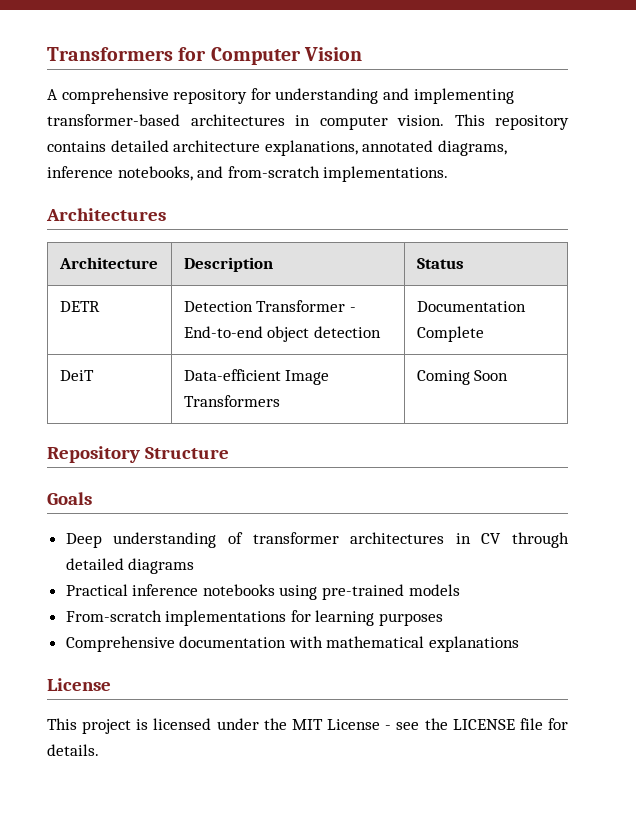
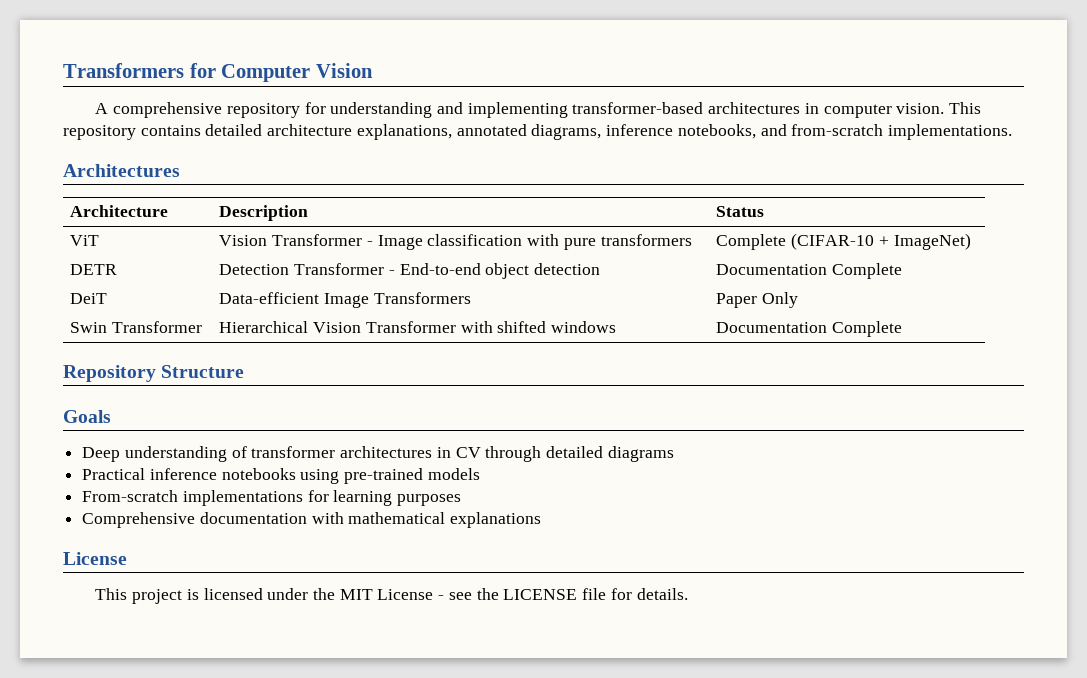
+ ViT | Vision Transformer - Image classification with pure transformers | Complete (CIFAR-10 + ImageNet)
- DeiT | Data-efficient Image Transformers | Coming Soon
+ DeiT | Data-efficient Image Transformers | Paper Only
+ Swin Transformer | Hierarchical Vision Transformer with shifted windows | Documentation Complete

